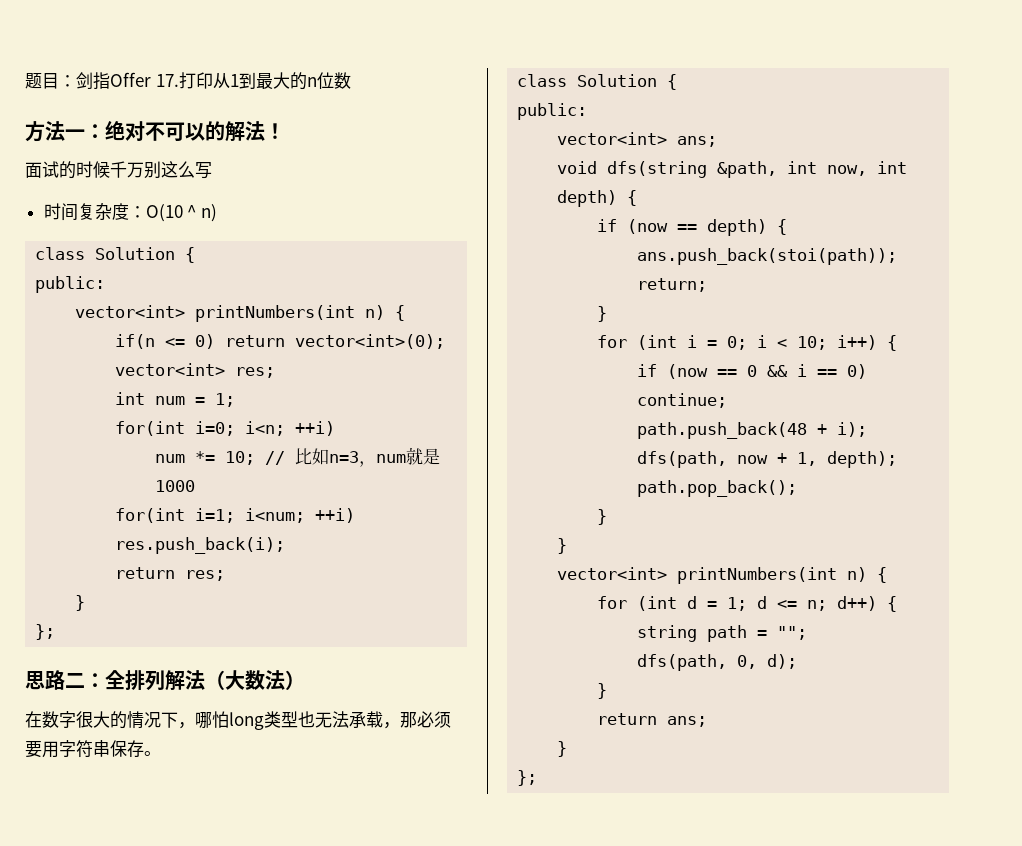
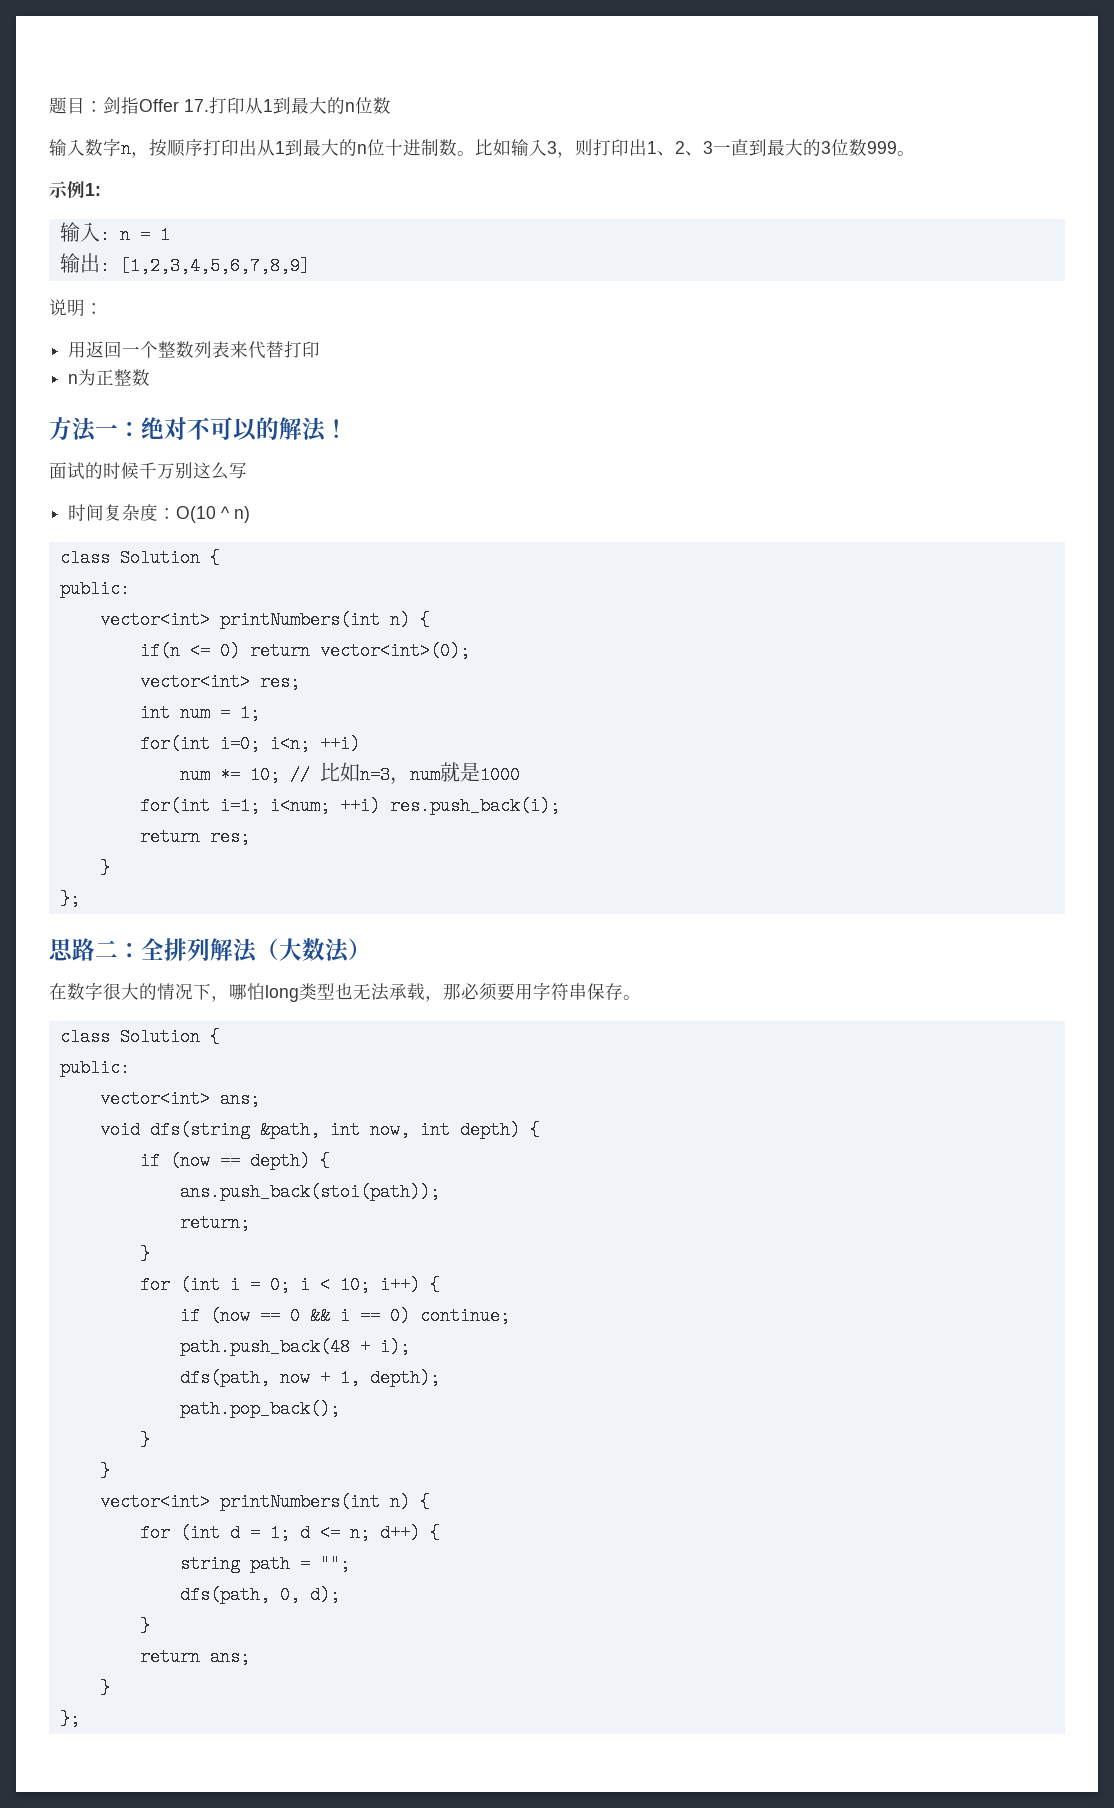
+ 输入数字n，按顺序打印出从1到最大的n位十进制数。比如输入3，则打印出1、2、3一直到最大的3位数999。
+ 示例1:
+ 输入: n = 1
+ 输出: [1,2,3,4,5,6,7,8,9]
+ 说明：
+ 用返回一个整数列表来代替打印
+ n为正整数

